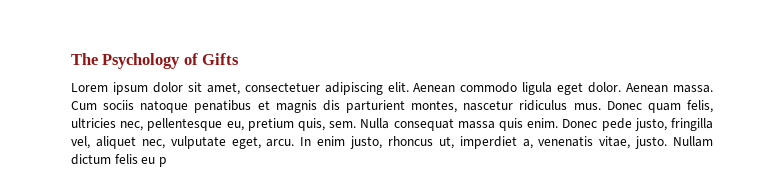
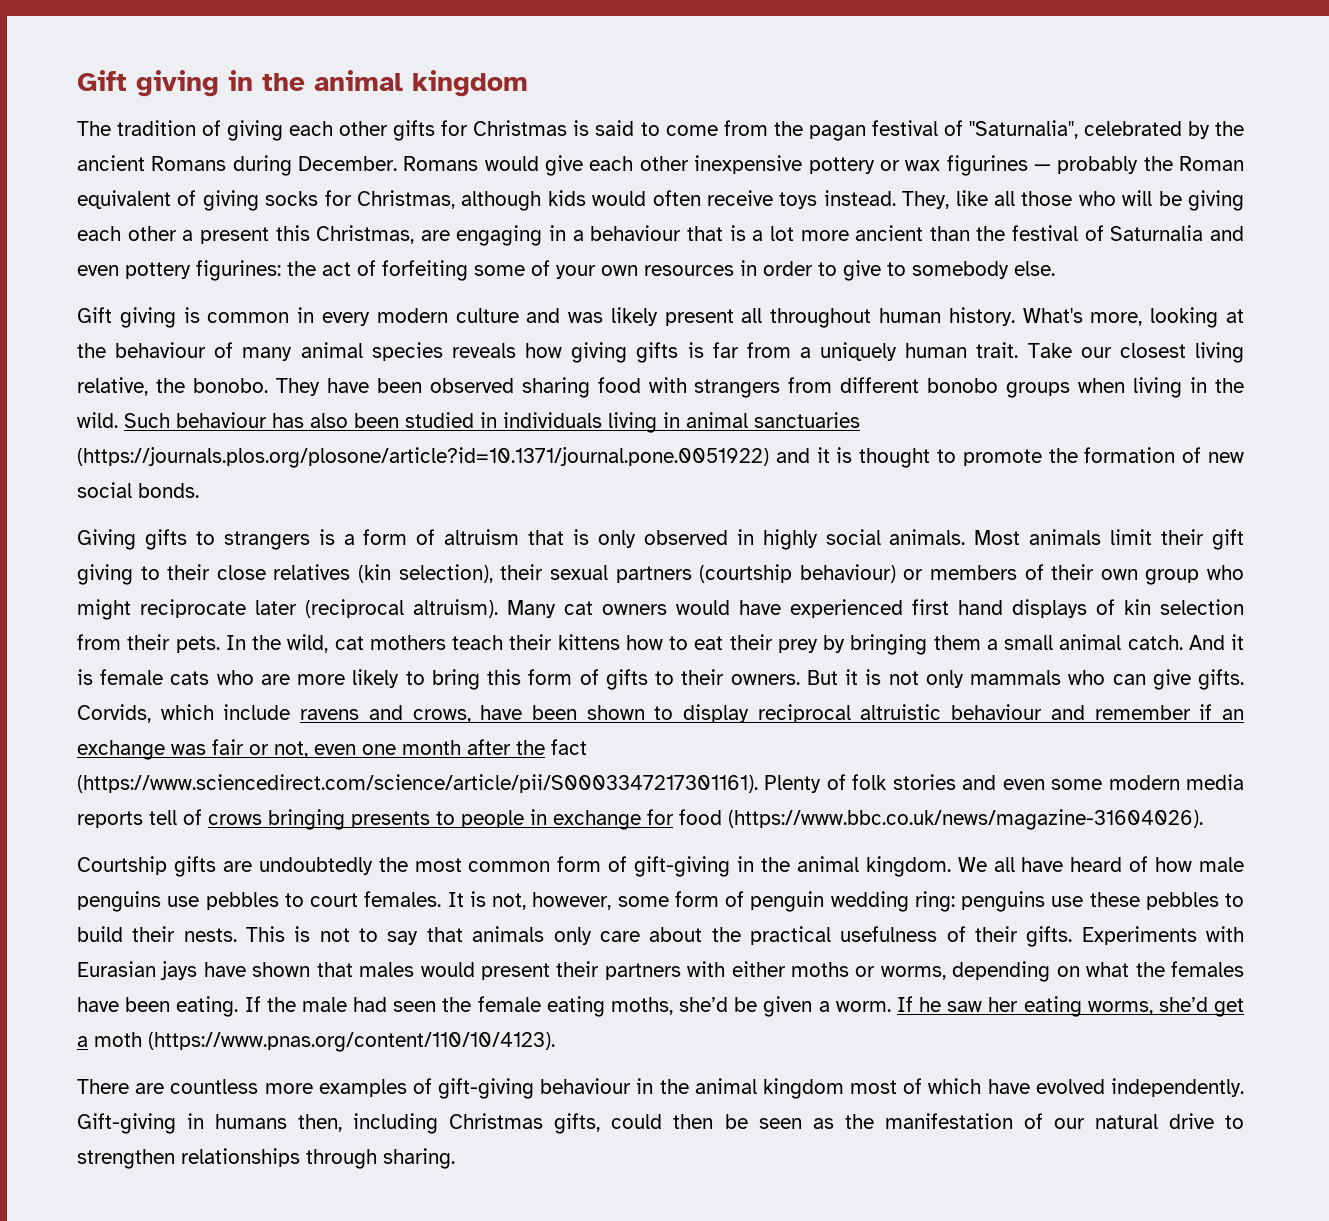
- The Psychology of Gifts
- Lorem ipsum dolor sit amet, consectetuer adipiscing elit. Aenean commodo ligula eget dolor. Aenean massa. Cum sociis natoque penatibus et magnis dis parturient montes, nascetur ridiculus mus. Donec quam felis, ultricies nec, pellentesque eu, pretium quis, sem. Nulla consequat massa quis enim. Donec pede justo, fringilla vel, aliquet nec, vulputate eget, arcu. In enim justo, rhoncus ut, imperdiet a, venenatis vitae, justo. Nullam dictum felis eu p
+ Gift giving in the animal kingdom
+ The tradition of giving each other gifts for Christmas is said to come from the pagan festival of "Saturnalia", celebrated by the ancient Romans during December. Romans would give each other inexpensive pottery or wax figurines — probably the Roman equivalent of giving socks for Christmas, although kids would often receive toys instead. They, like all those who will be giving each other a present this Christmas, are engaging in a behaviour that is a lot more ancient than the festival of Saturnalia and even pottery figurines: the act of forfeiting some of your own resources in order to give to somebody else.
+ Gift giving is common in every modern culture and was likely present all throughout human history. What's more, looking at the behaviour of many animal species reveals how giving gifts is far from a uniquely human trait. Take our closest living relative, the bonobo. They have been observed sharing food with strangers from different bonobo groups when living in the wild. Such behaviour has also been studied in individuals living in animal sanctuaries (https://journals.plos.org/plosone/article?id=10.1371/journal.pone.0051922) and it is thought to promote the formation of new social bonds.
+ Giving gifts to strangers is a form of altruism that is only observed in highly social animals. Most animals limit their gift giving to their close relatives (kin selection), their sexual partners (courtship behaviour) or members of their own group who might reciprocate later (reciprocal altruism). Many cat owners would have experienced first hand displays of kin selection from their pets. In the wild, cat mothers teach their kittens how to eat their prey by bringing them a small animal catch. And it is female cats who are more likely to bring this form of gifts to their owners. But it is not only mammals who can give gifts. Corvids, which include ravens and crows, have been shown to display reciprocal altruistic behaviour and remember if an exchange was fair or not, even one month after the fact (https://www.sciencedirect.com/science/article/pii/S0003347217301161). Plenty of folk stories and even some modern media reports tell of crows bringing presents to people in exchange for food (https://www.bbc.co.uk/news/magazine-31604026).
+ Courtship gifts are undoubtedly the most common form of gift-giving in the animal kingdom. We all have heard of how male penguins use pebbles to court females. It is not, however, some form of penguin wedding ring: penguins use these pebbles to build their nests. This is not to say that animals only care about the practical usefulness of their gifts. Experiments with Eurasian jays have shown that males would present their partners with either moths or worms, depending on what the females have been eating. If the male had seen the female eating moths, she’d be given a worm. If he saw her eating worms, she’d get a moth (https://www.pnas.org/content/110/10/4123).
+ There are countless more examples of gift-giving behaviour in the animal kingdom most of which have evolved independently. Gift-giving in humans then, including Christmas gifts, could then be seen as the manifestation of our natural drive to strengthen relationships through sharing.

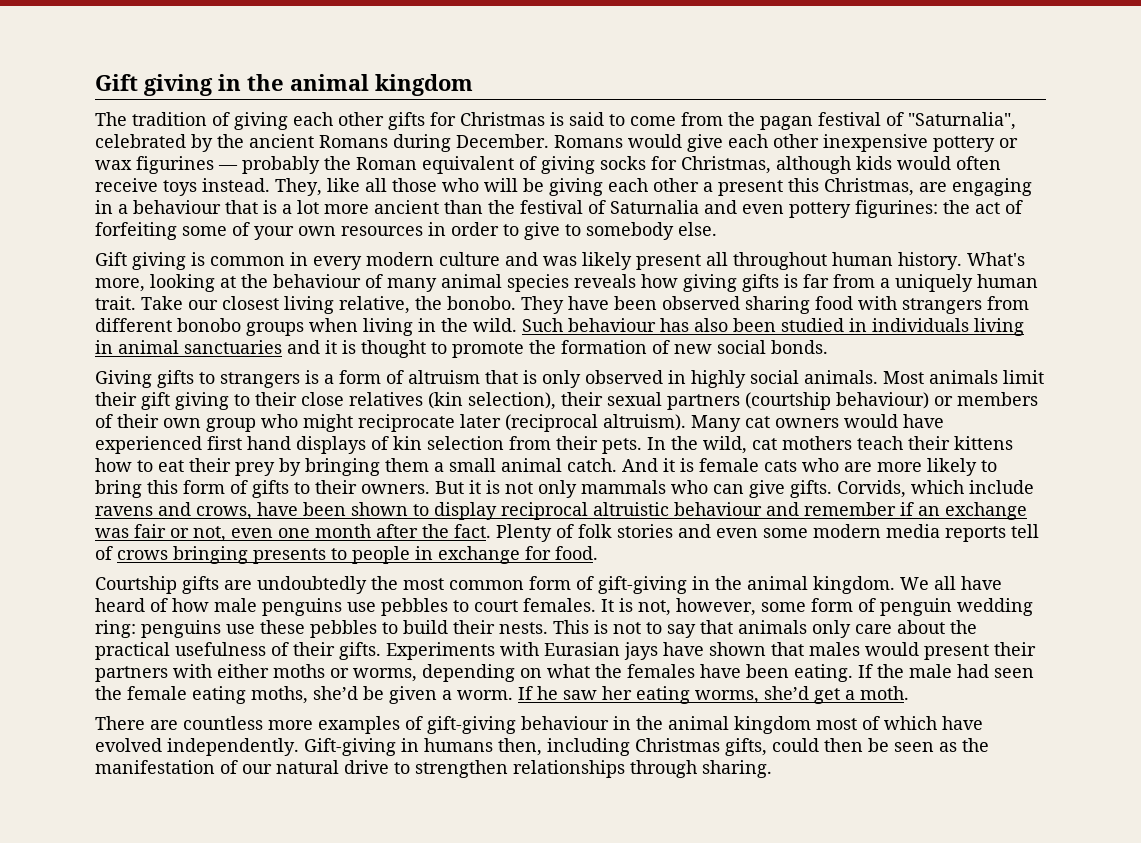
- Such behaviour has also been studied in individuals living in animal sanctuaries (https://journals.plos.org/plosone/article?id=10.1371/journal.pone.0051922) and it is thought to promote the formation of new social bonds.
+ Such behaviour has also been studied in individuals living in animal sanctuaries and it is thought to promote the formation of new social bonds.
- Corvids, which include ravens and crows, have been shown to display reciprocal altruistic behaviour and remember if an exchange was fair or not, even one month after the fact (https://www.sciencedirect.com/science/article/pii/S0003347217301161). Plenty of folk stories and even some modern media reports tell of crows bringing presents to people in exchange for food (https://www.bbc.co.uk/news/magazine-31604026).
+ Corvids, which include ravens and crows, have been shown to display reciprocal altruistic behaviour and remember if an exchange was fair or not, even one month after the fact. Plenty of folk stories and even some modern media reports tell of crows bringing presents to people in exchange for food.
- If he saw her eating worms, she’d get a moth (https://www.pnas.org/content/110/10/4123).
+ If he saw her eating worms, she’d get a moth.

